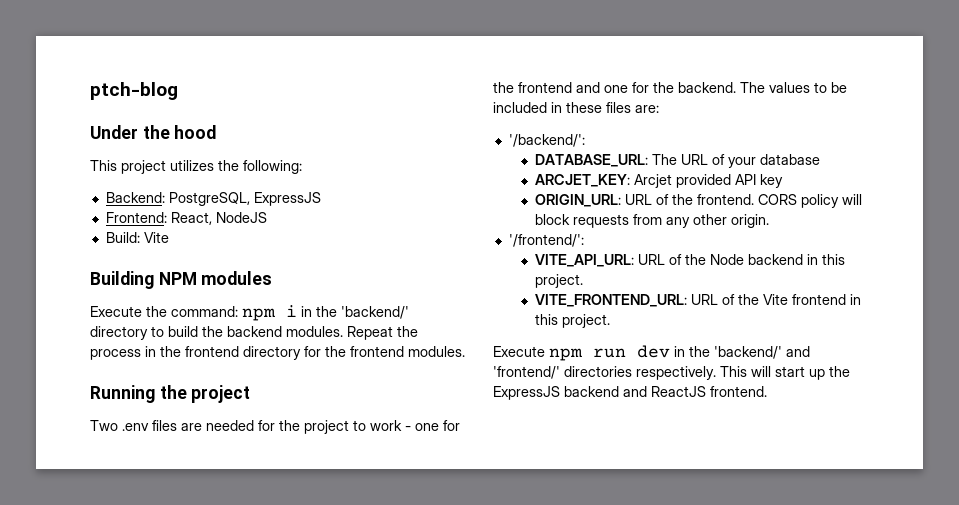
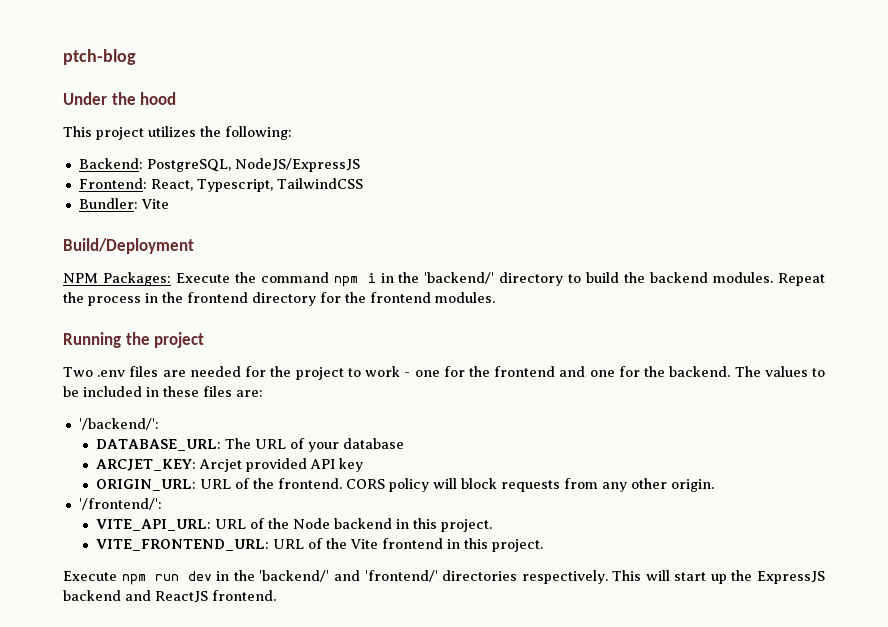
- Backend: PostgreSQL, ExpressJS
+ Backend: PostgreSQL, NodeJS/ExpressJS
- Frontend: React, NodeJS
- Build: Vite
- Building NPM modules
- Execute the command: npm i in the 'backend/' directory to build the backend modules.
+ Frontend: React, Typescript, TailwindCSS
+ Bundler: Vite
+ Build/Deployment
+ NPM Packages: Execute the command npm i in the 'backend/' directory to build the backend modules.

